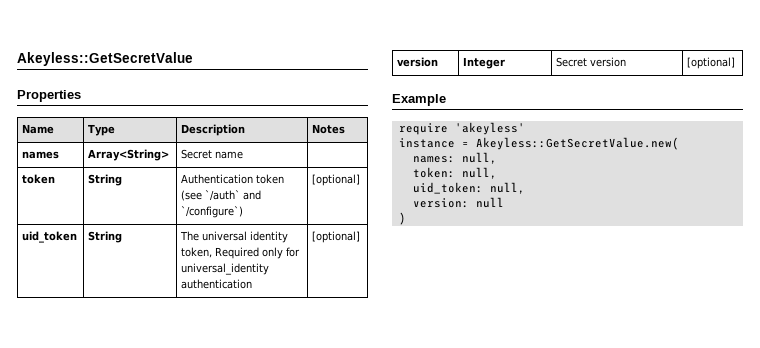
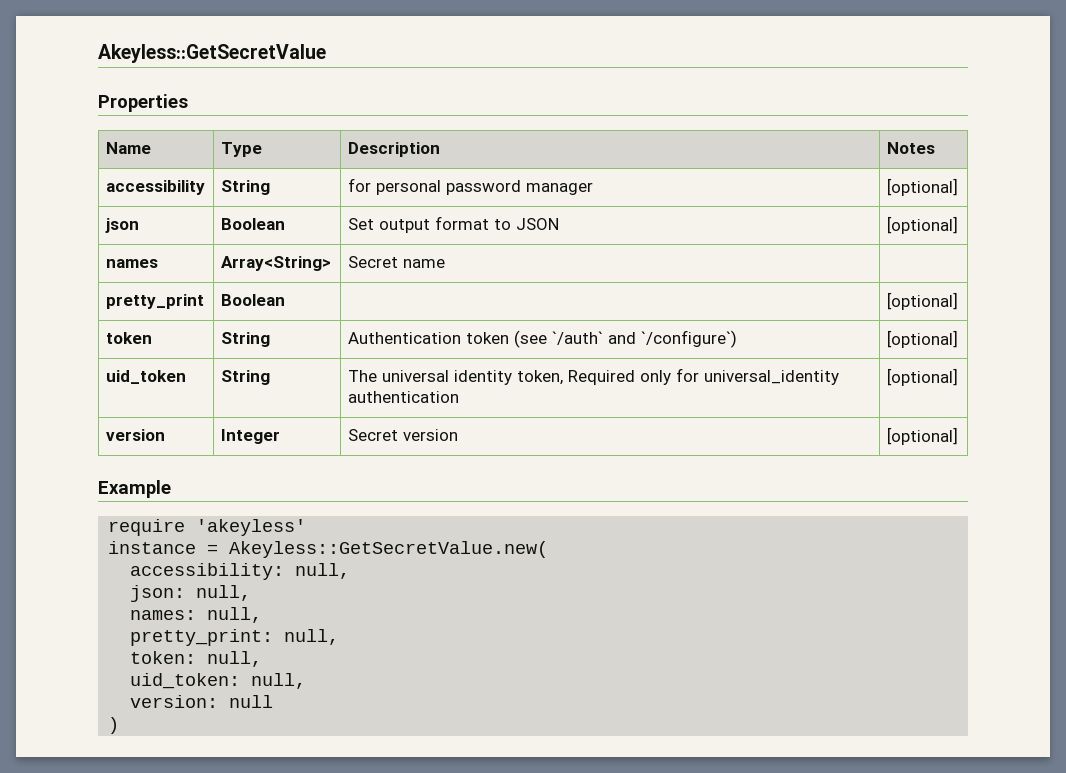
+ accessibility | String | for personal password manager | [optional]
+ json | Boolean | Set output format to JSON | [optional]
+ pretty_print | Boolean | | [optional]
+ accessibility: null,
+ json: null,
+ pretty_print: null,

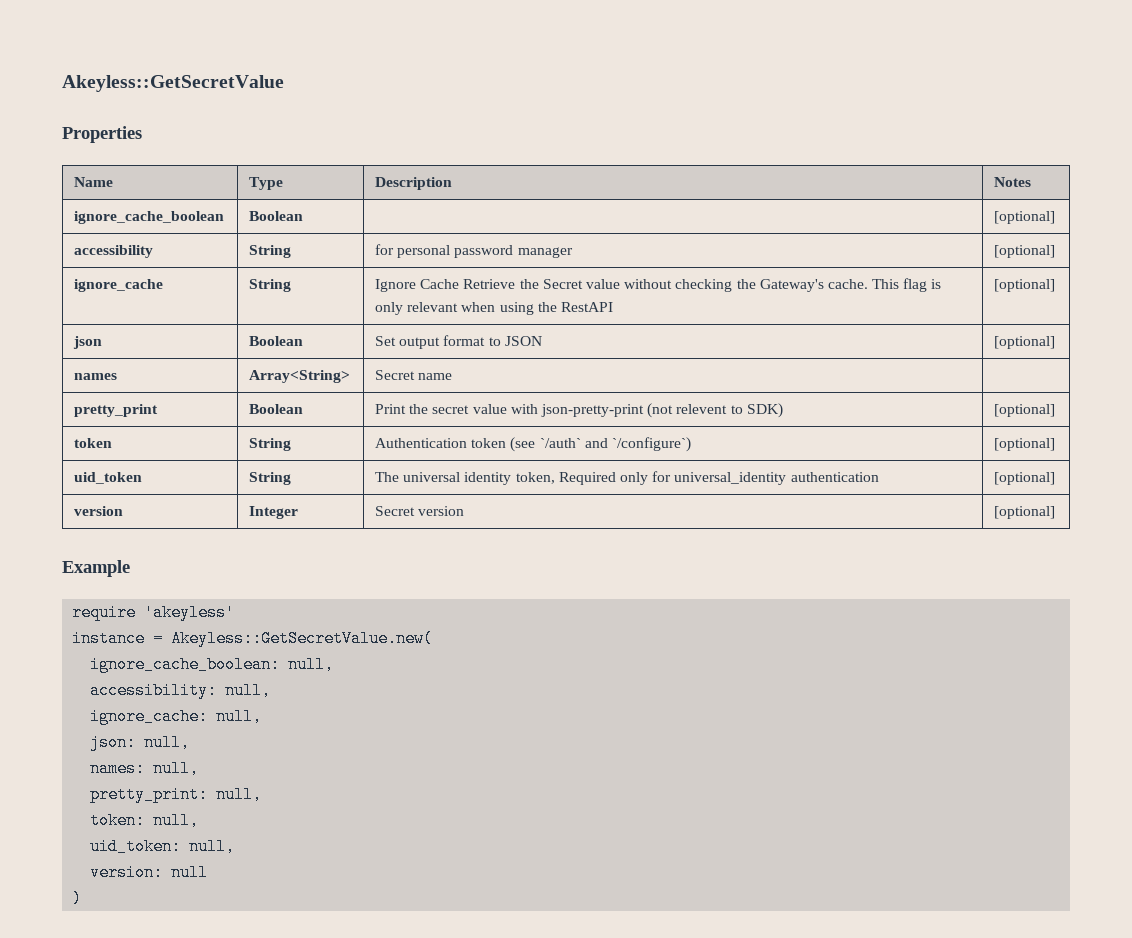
+ ignore_cache_boolean | Boolean | | [optional]
+ ignore_cache | String | Ignore Cache Retrieve the Secret value without checking the Gateway's cache. This flag is only relevant when using the RestAPI | [optional]
- pretty_print | Boolean | | [optional]
+ pretty_print | Boolean | Print the secret value with json-pretty-print (not relevent to SDK) | [optional]
+ ignore_cache_boolean: null,
+ ignore_cache: null,

